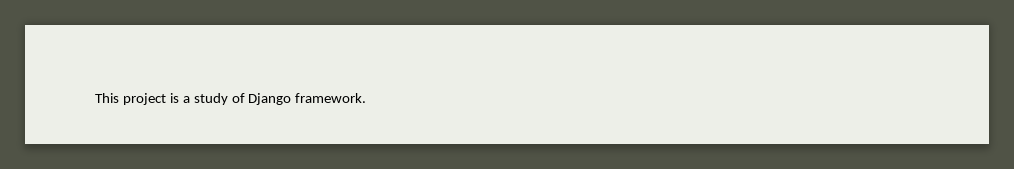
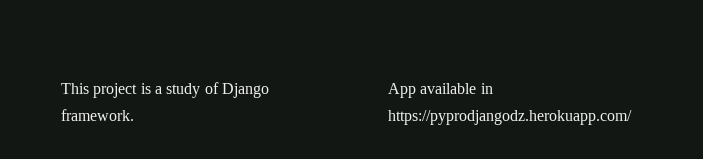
+ App available in https://pyprodjangodz.herokuapp.com/

